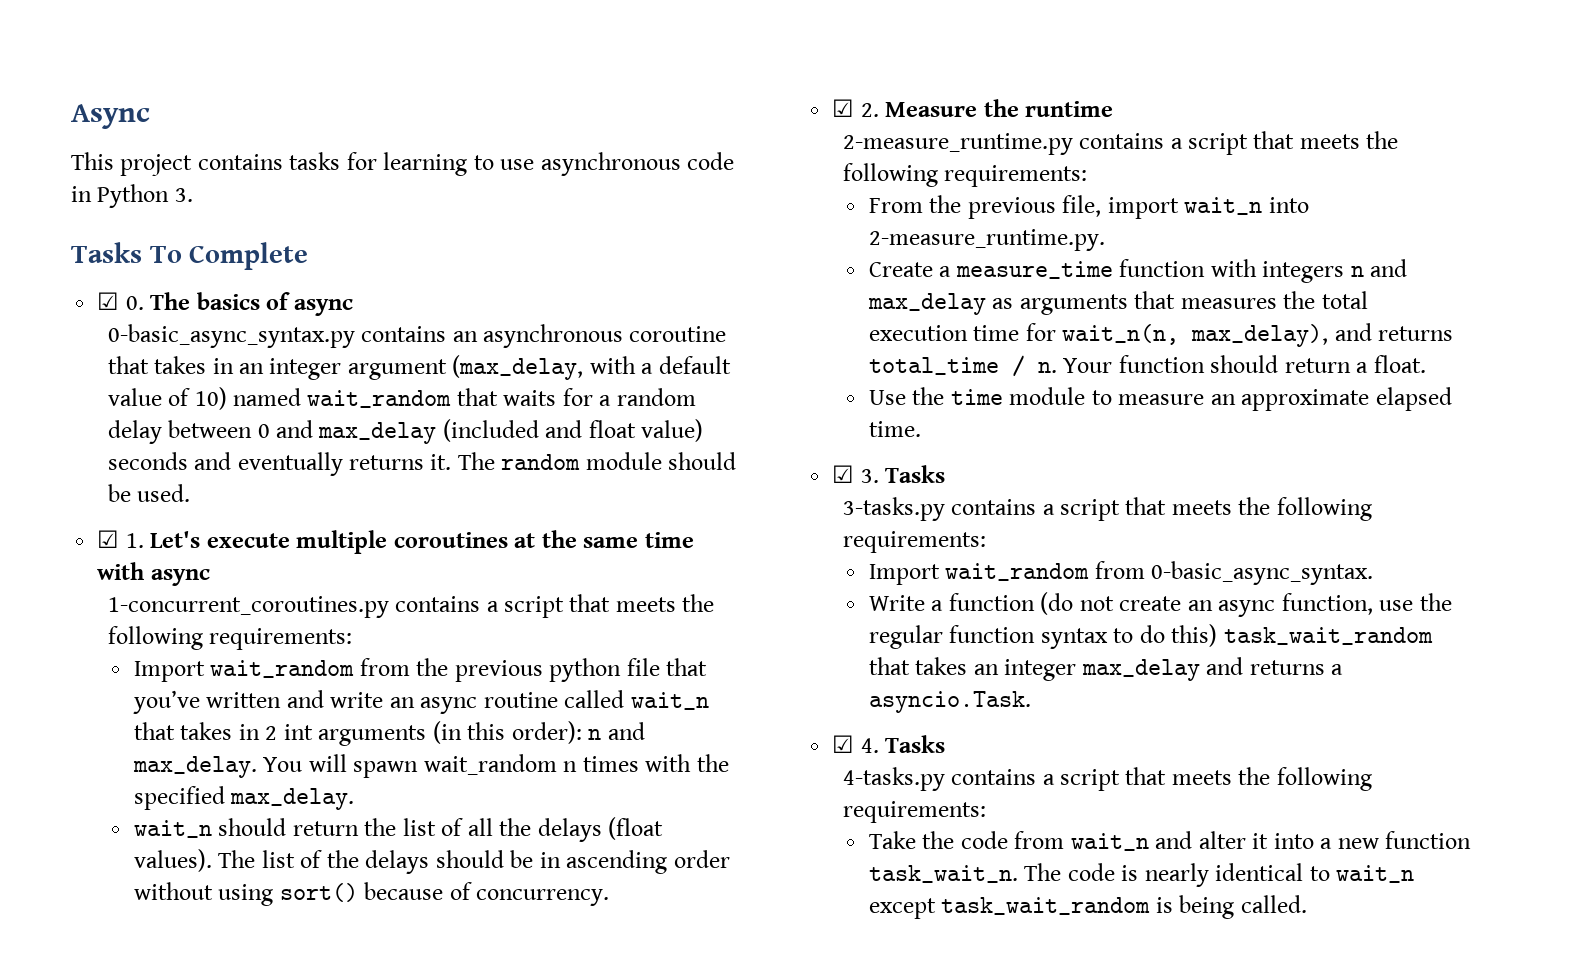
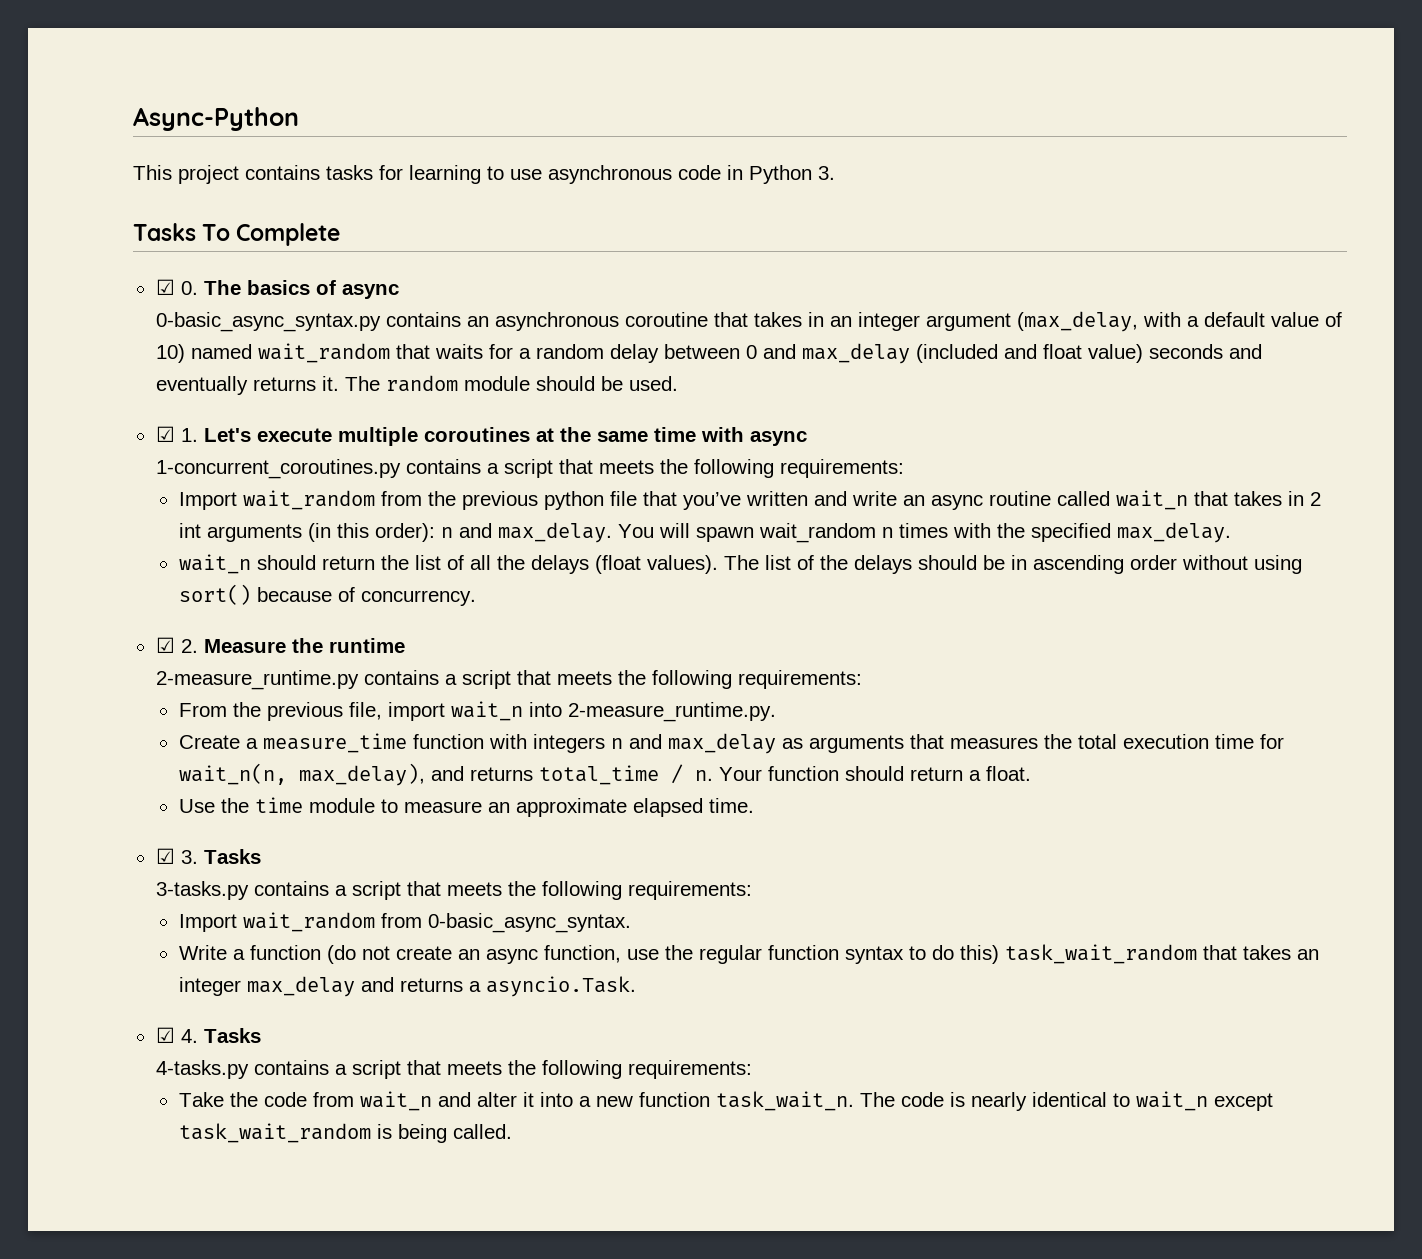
- Async
+ Async-Python

